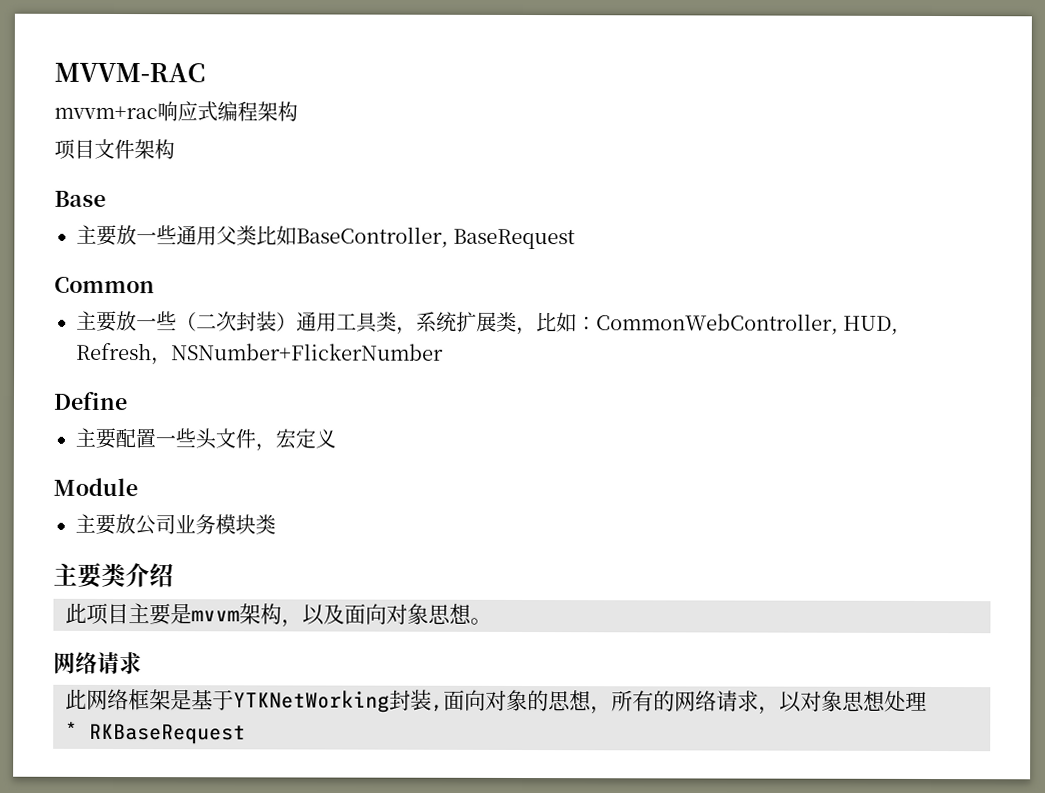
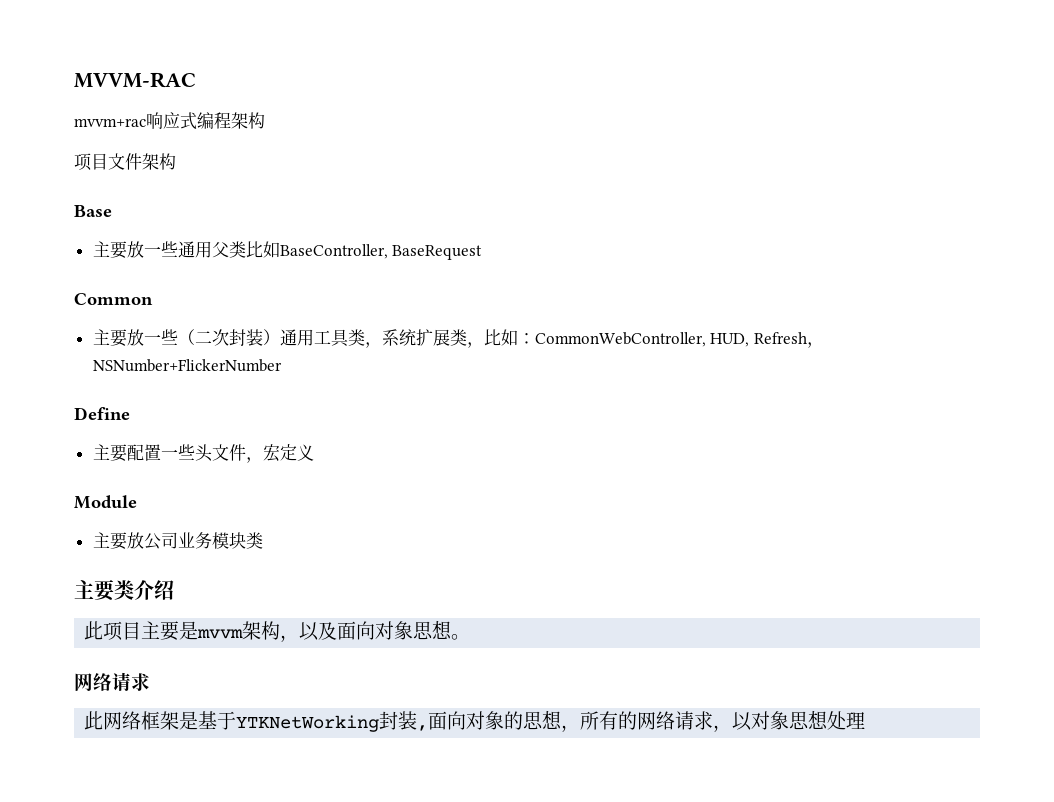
- * RKBaseRequest

